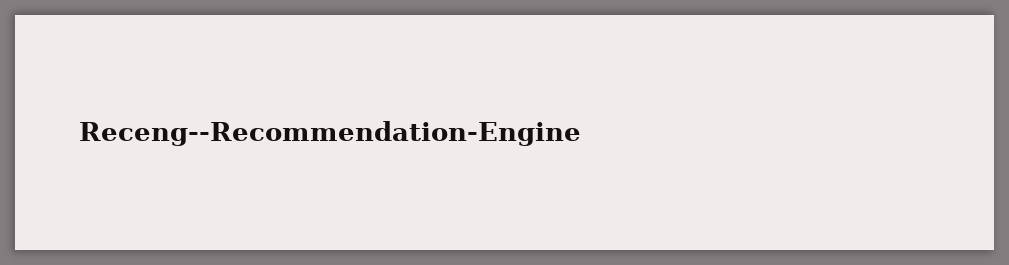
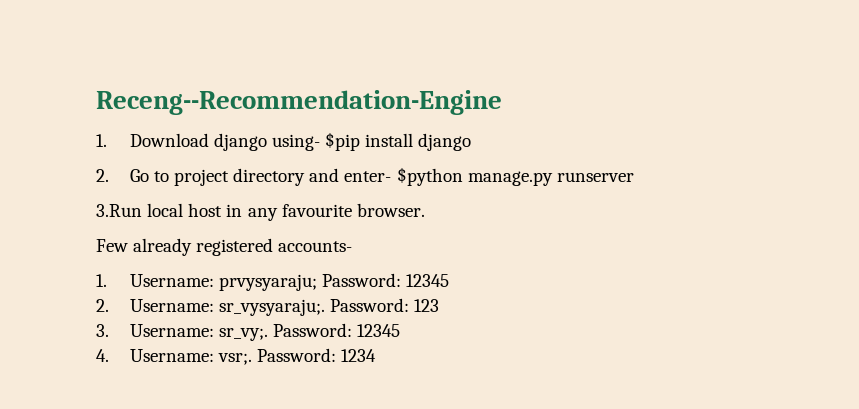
+ 1. Download django using- $pip install django
+ 2. Go to project directory and enter- $python manage.py runserver
+ 3.Run local host in any favourite browser.
+ Few already registered accounts-
+ 1. Username: prvysyaraju; Password: 12345
+ 2. Username: sr_vysyaraju;. Password: 123
+ 3. Username: sr_vy;. Password: 12345
+ 4. Username: vsr;. Password: 1234

